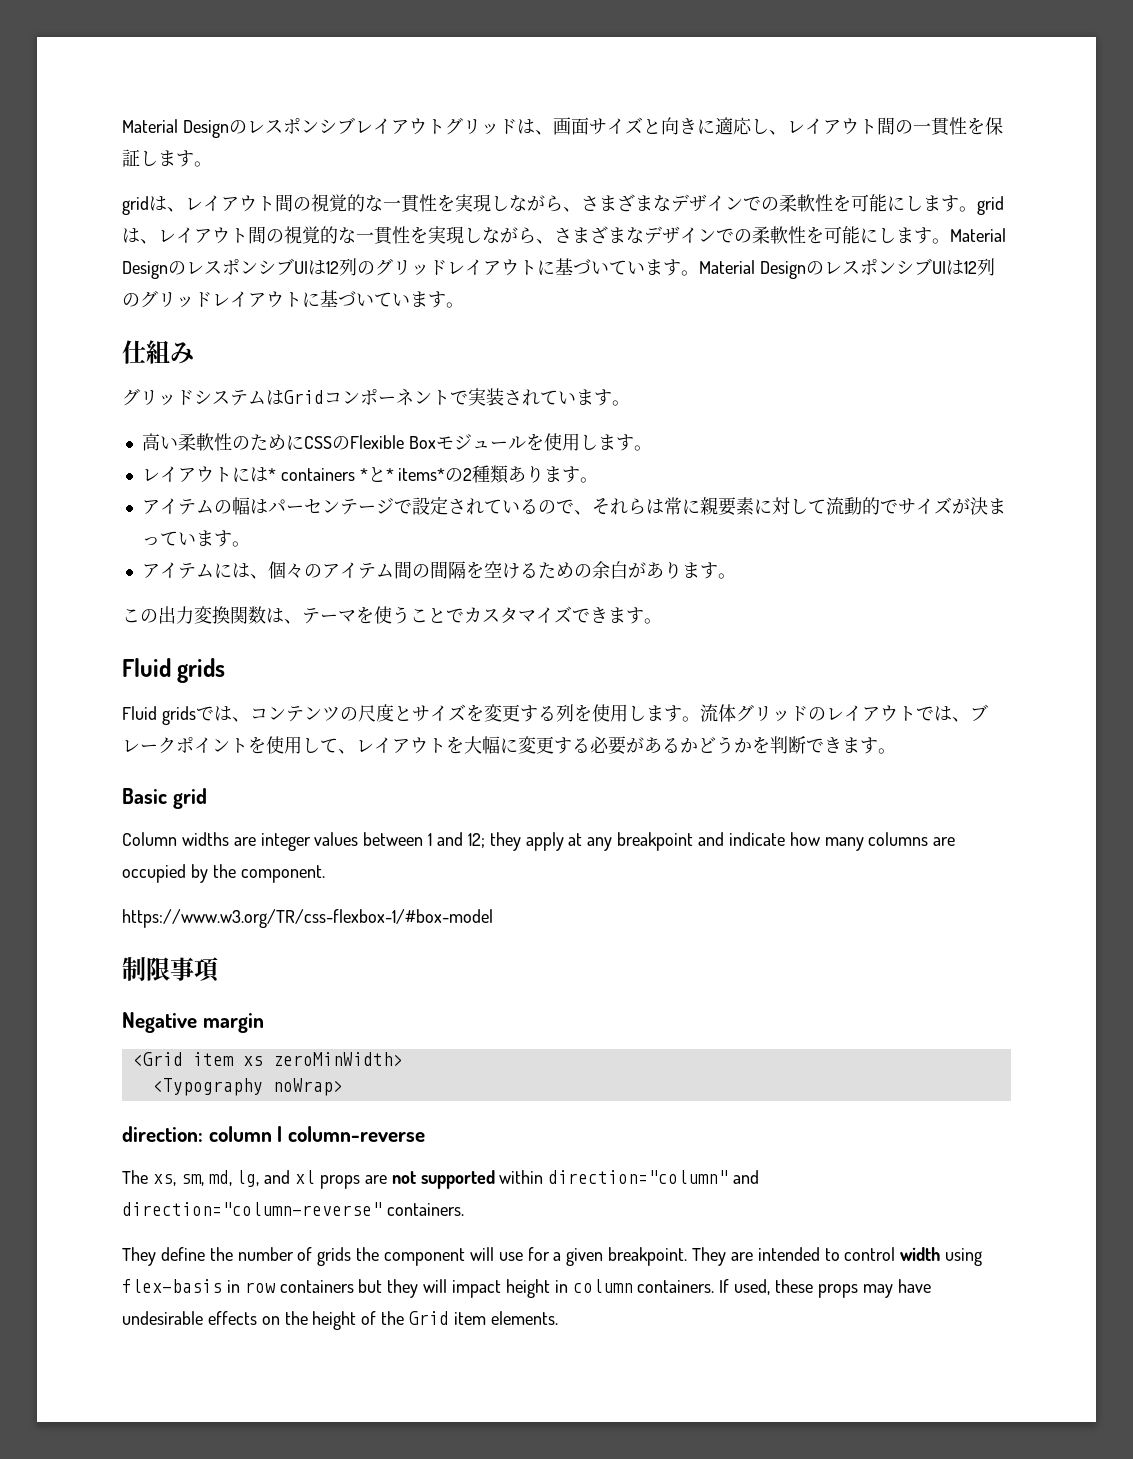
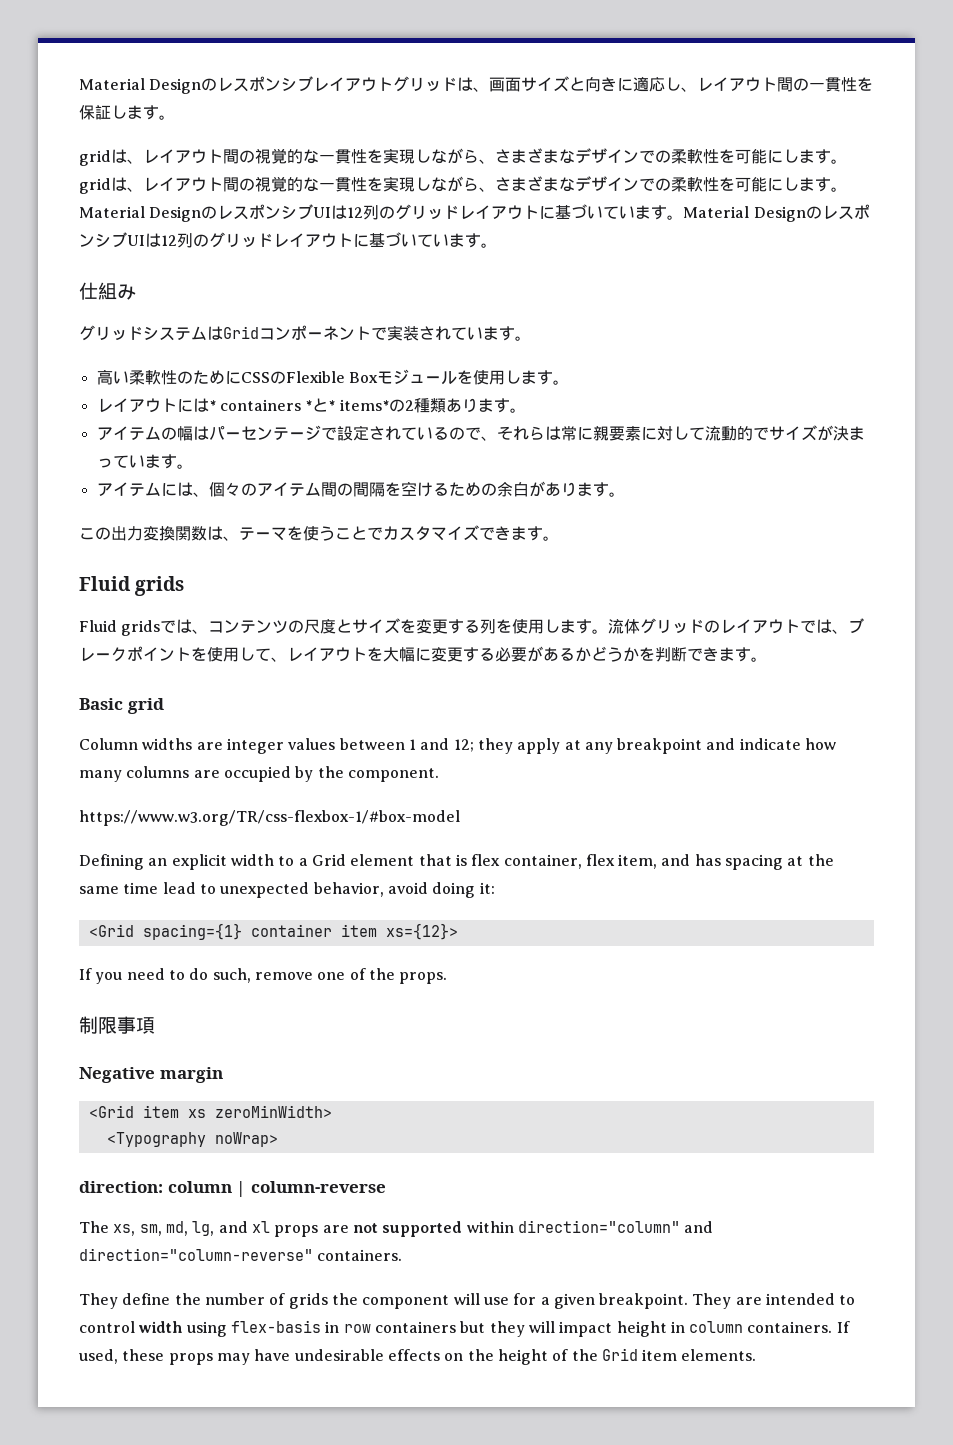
+ Defining an explicit width to a Grid element that is flex container, flex item, and has spacing at the same time lead to unexpected behavior, avoid doing it:
+ <Grid spacing={1} container item xs={12}>
+ If you need to do such, remove one of the props.

